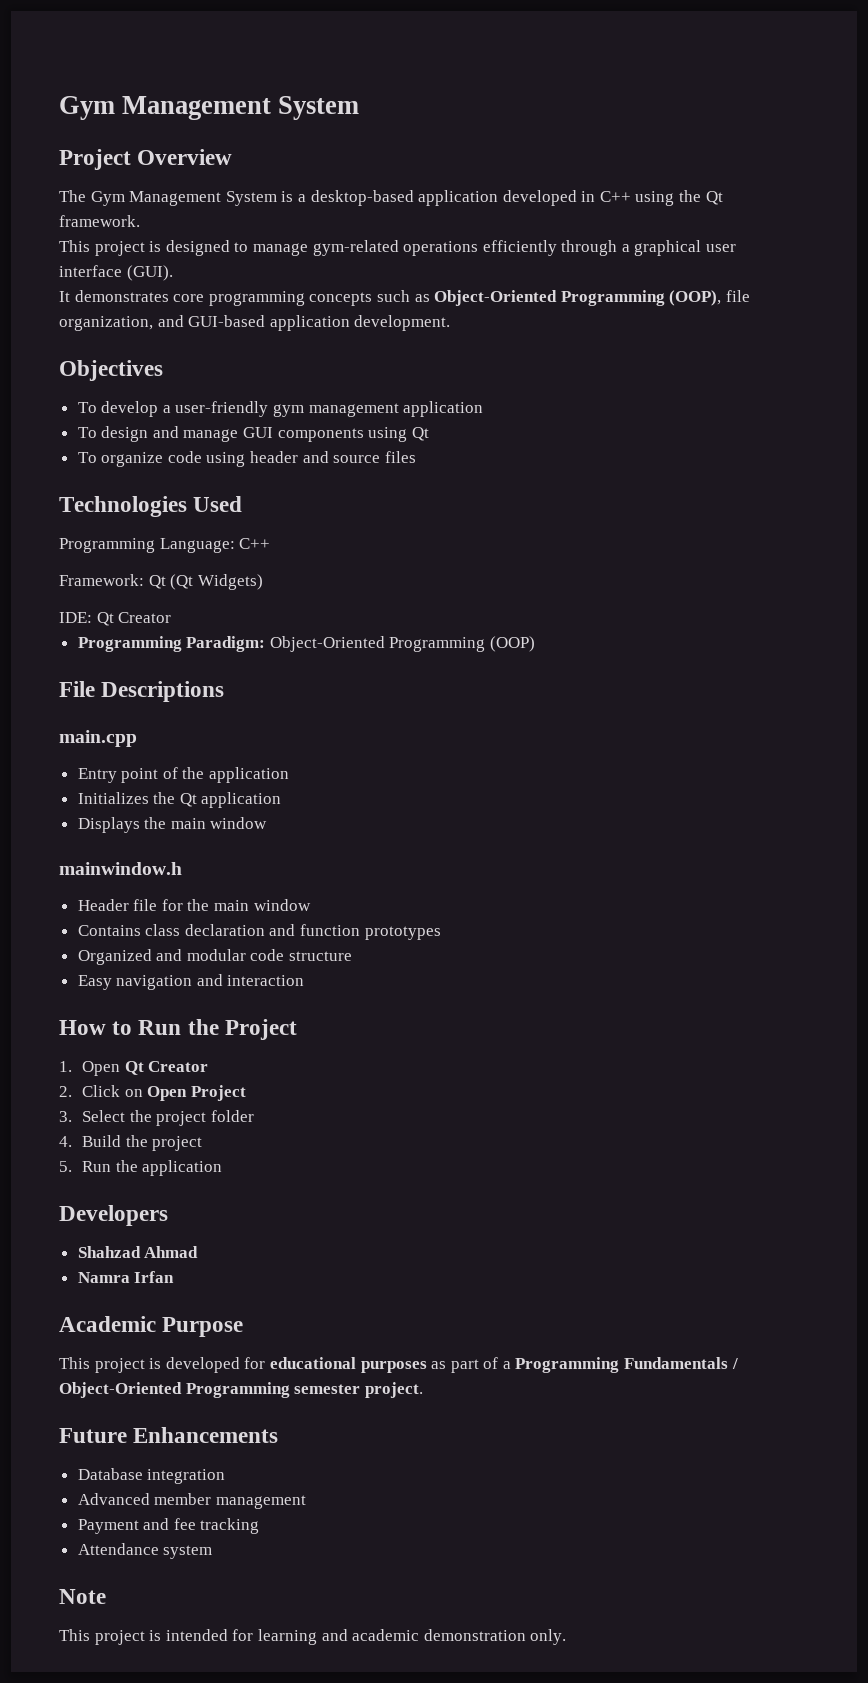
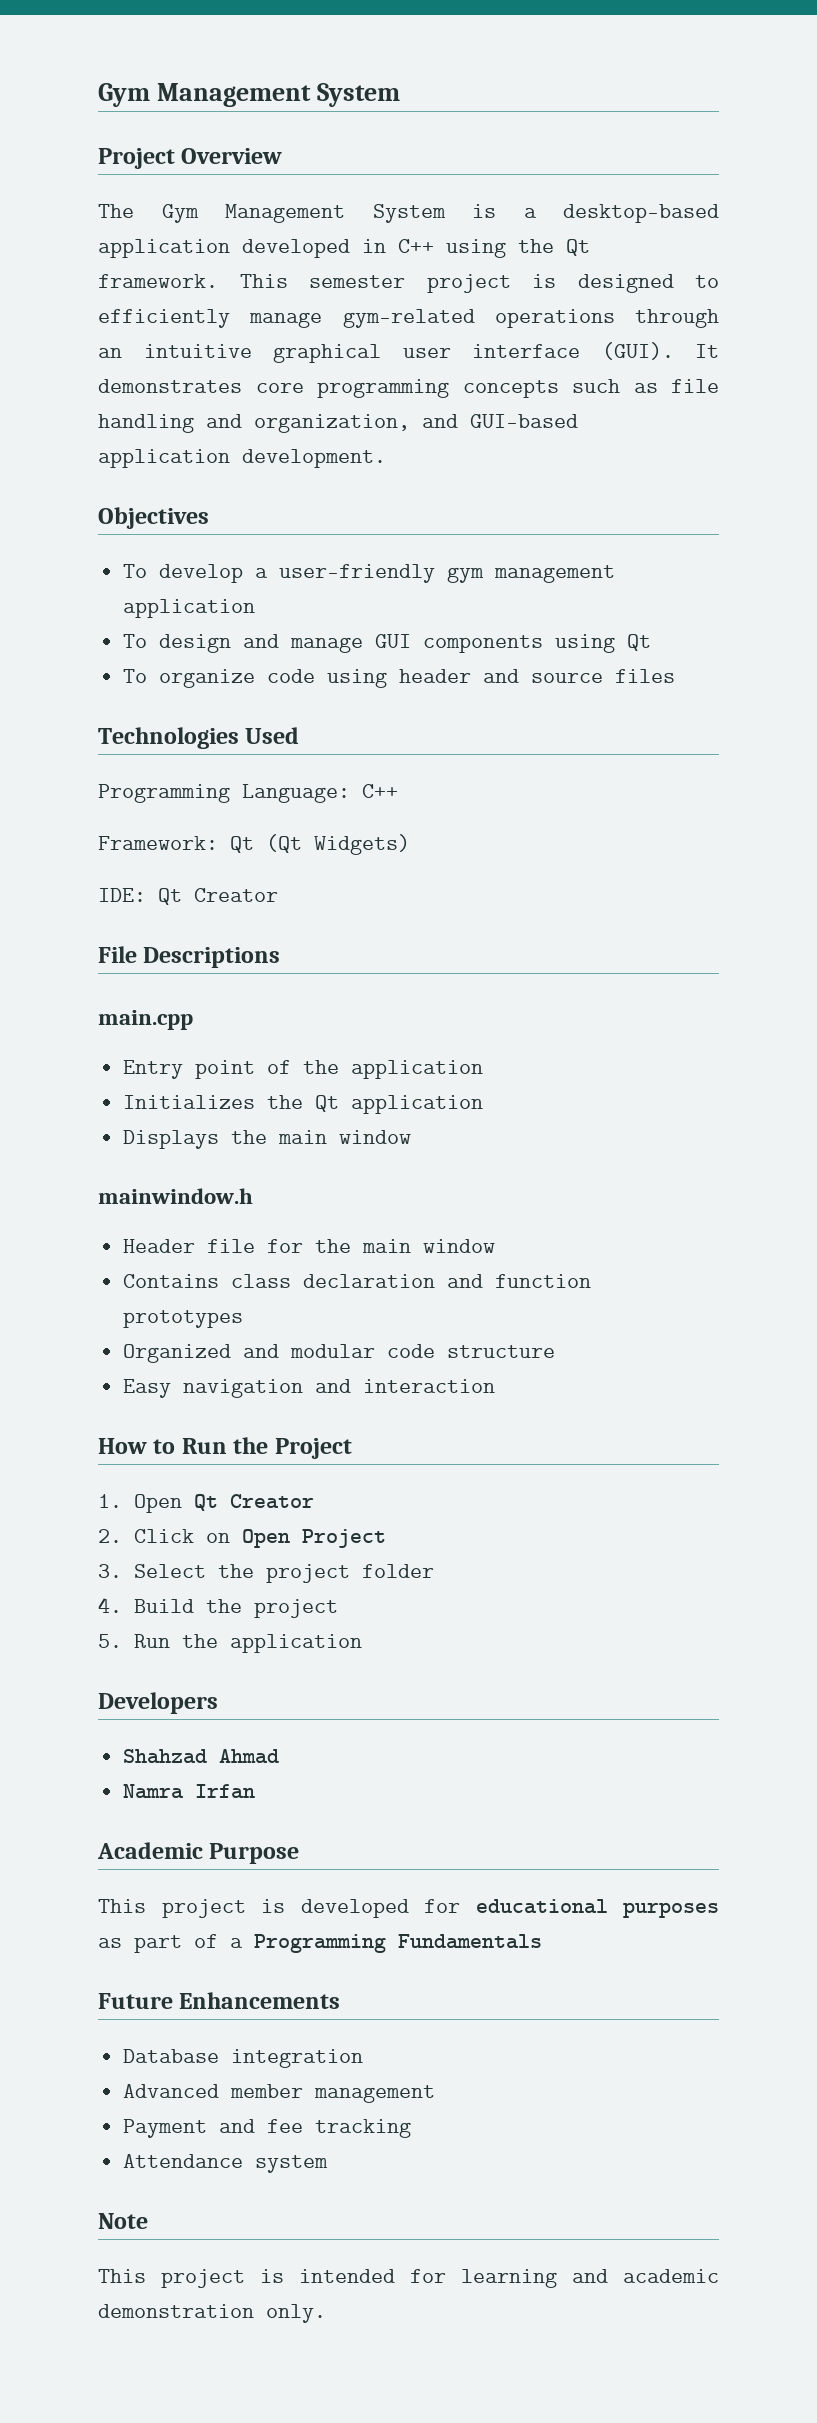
- The Gym Management System is a desktop-based application developed in C++ using the Qt framework.
- This project is designed to manage gym-related operations efficiently through a graphical user interface (GUI).
- It demonstrates core programming concepts such as Object-Oriented Programming (OOP), file organization, and GUI-based application development.
+ The Gym Management System is a desktop-based application developed in C++ using the Qt framework. This semester project is designed to efficiently manage gym-related operations through an intuitive graphical user interface (GUI). It demonstrates core programming concepts such as file handling and organization, and GUI-based application development.
- Programming Paradigm: Object-Oriented Programming (OOP)
- This project is developed for educational purposes as part of a Programming Fundamentals / Object-Oriented Programming semester project.
+ This project is developed for educational purposes as part of a Programming Fundamentals

